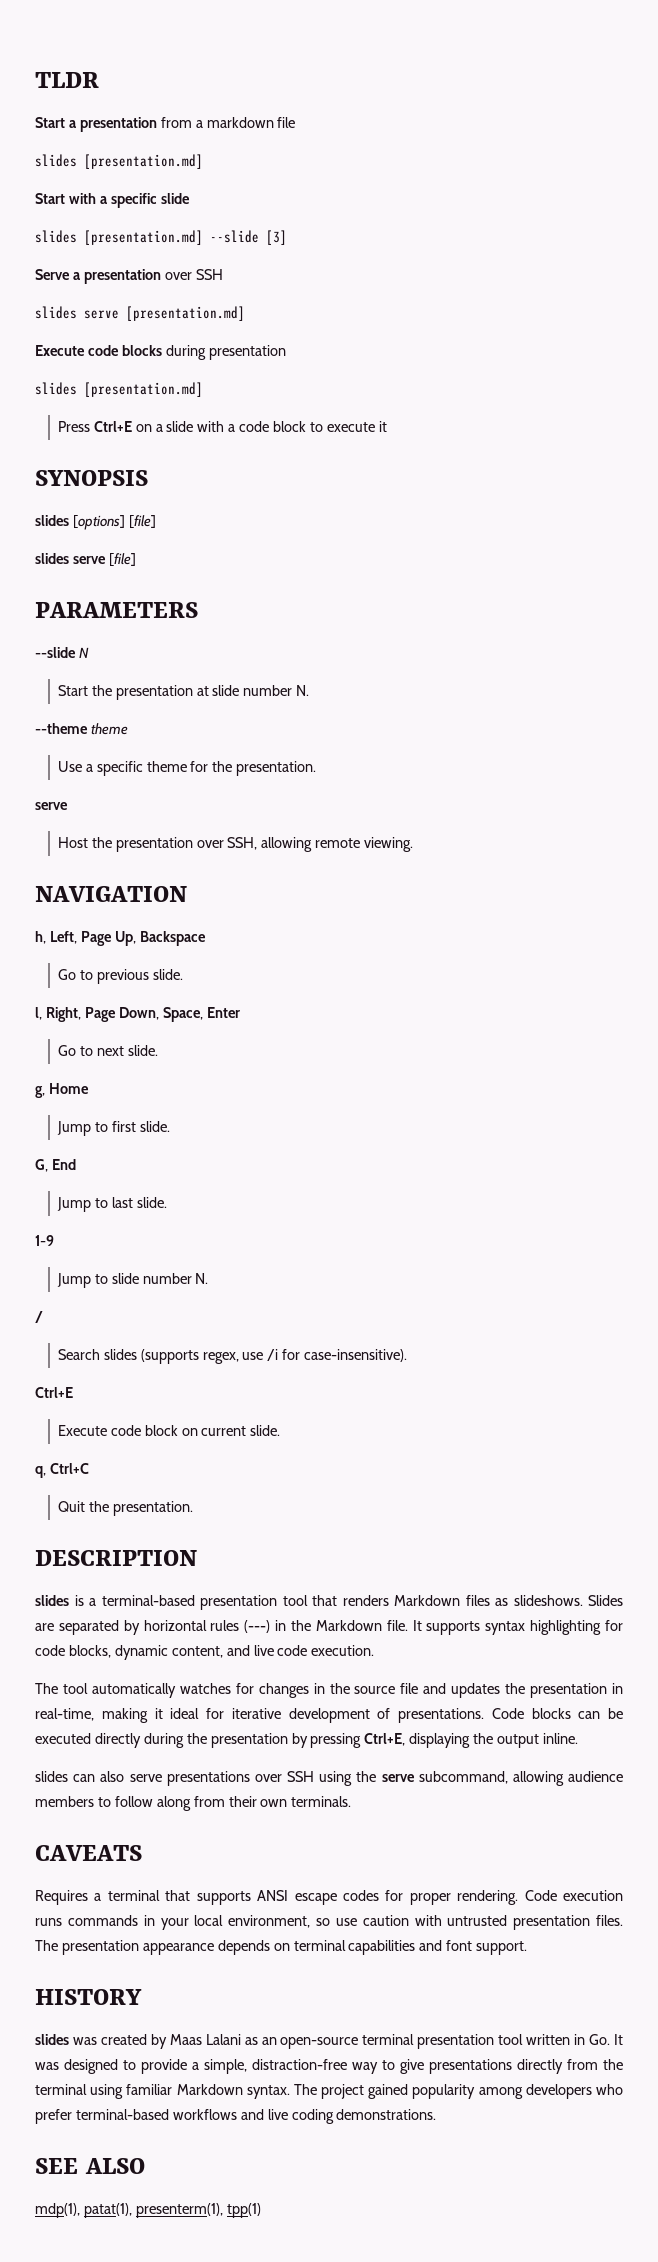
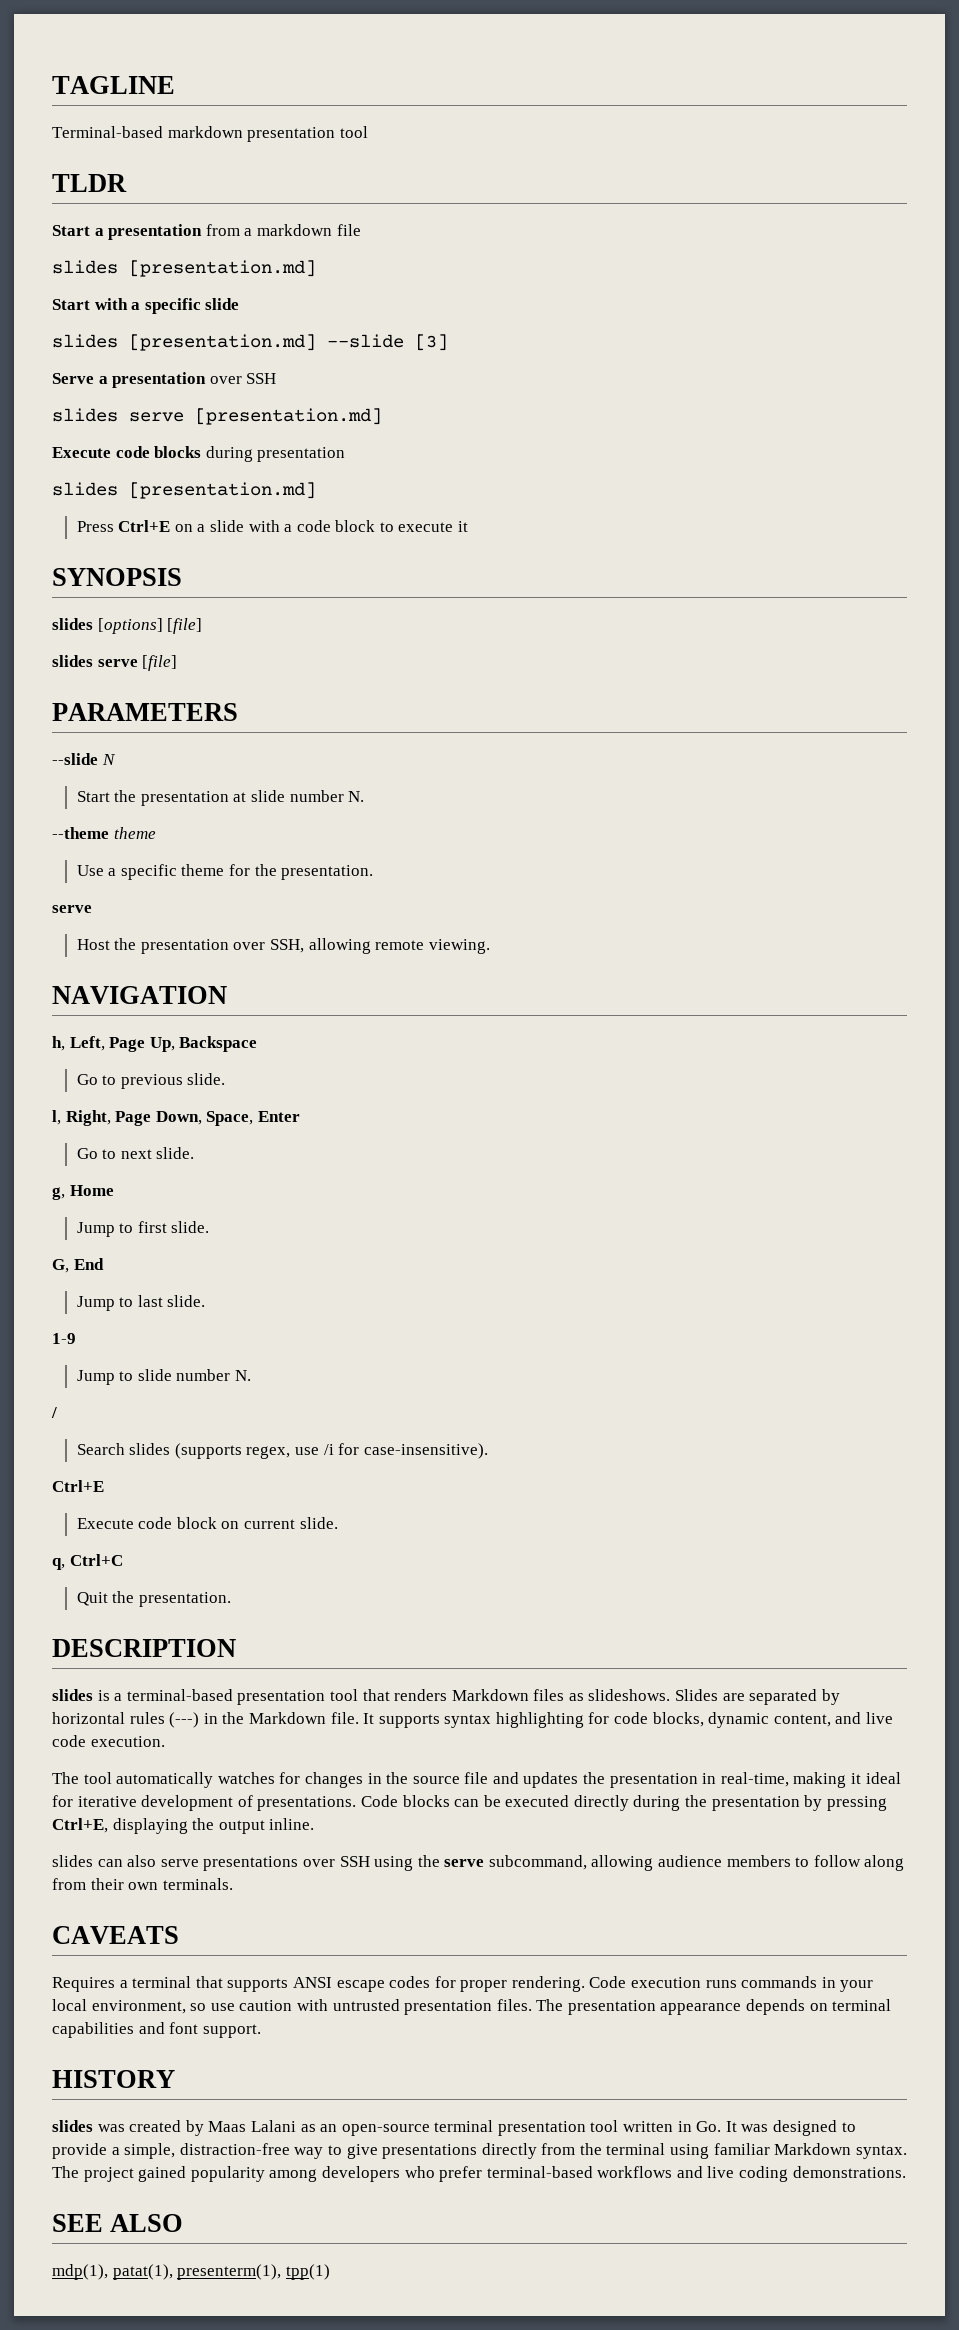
+ TAGLINE
+ Terminal-based markdown presentation tool

